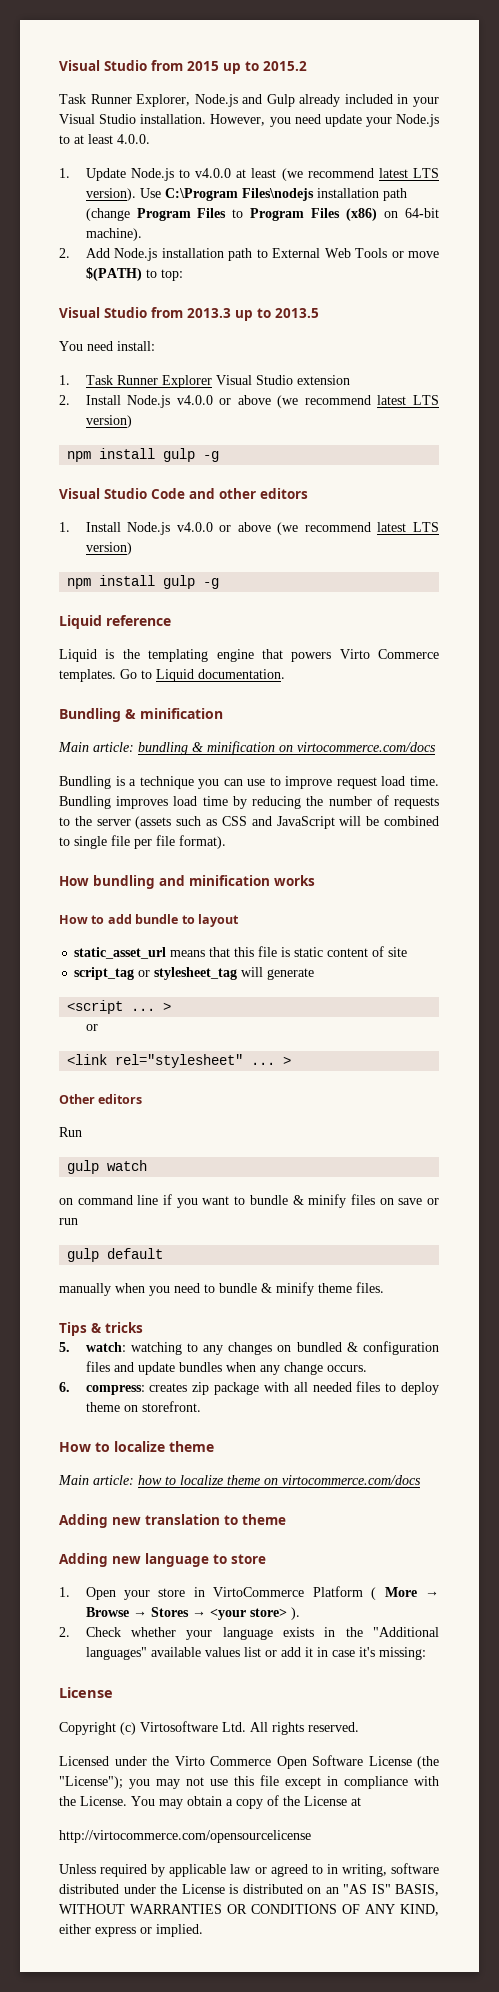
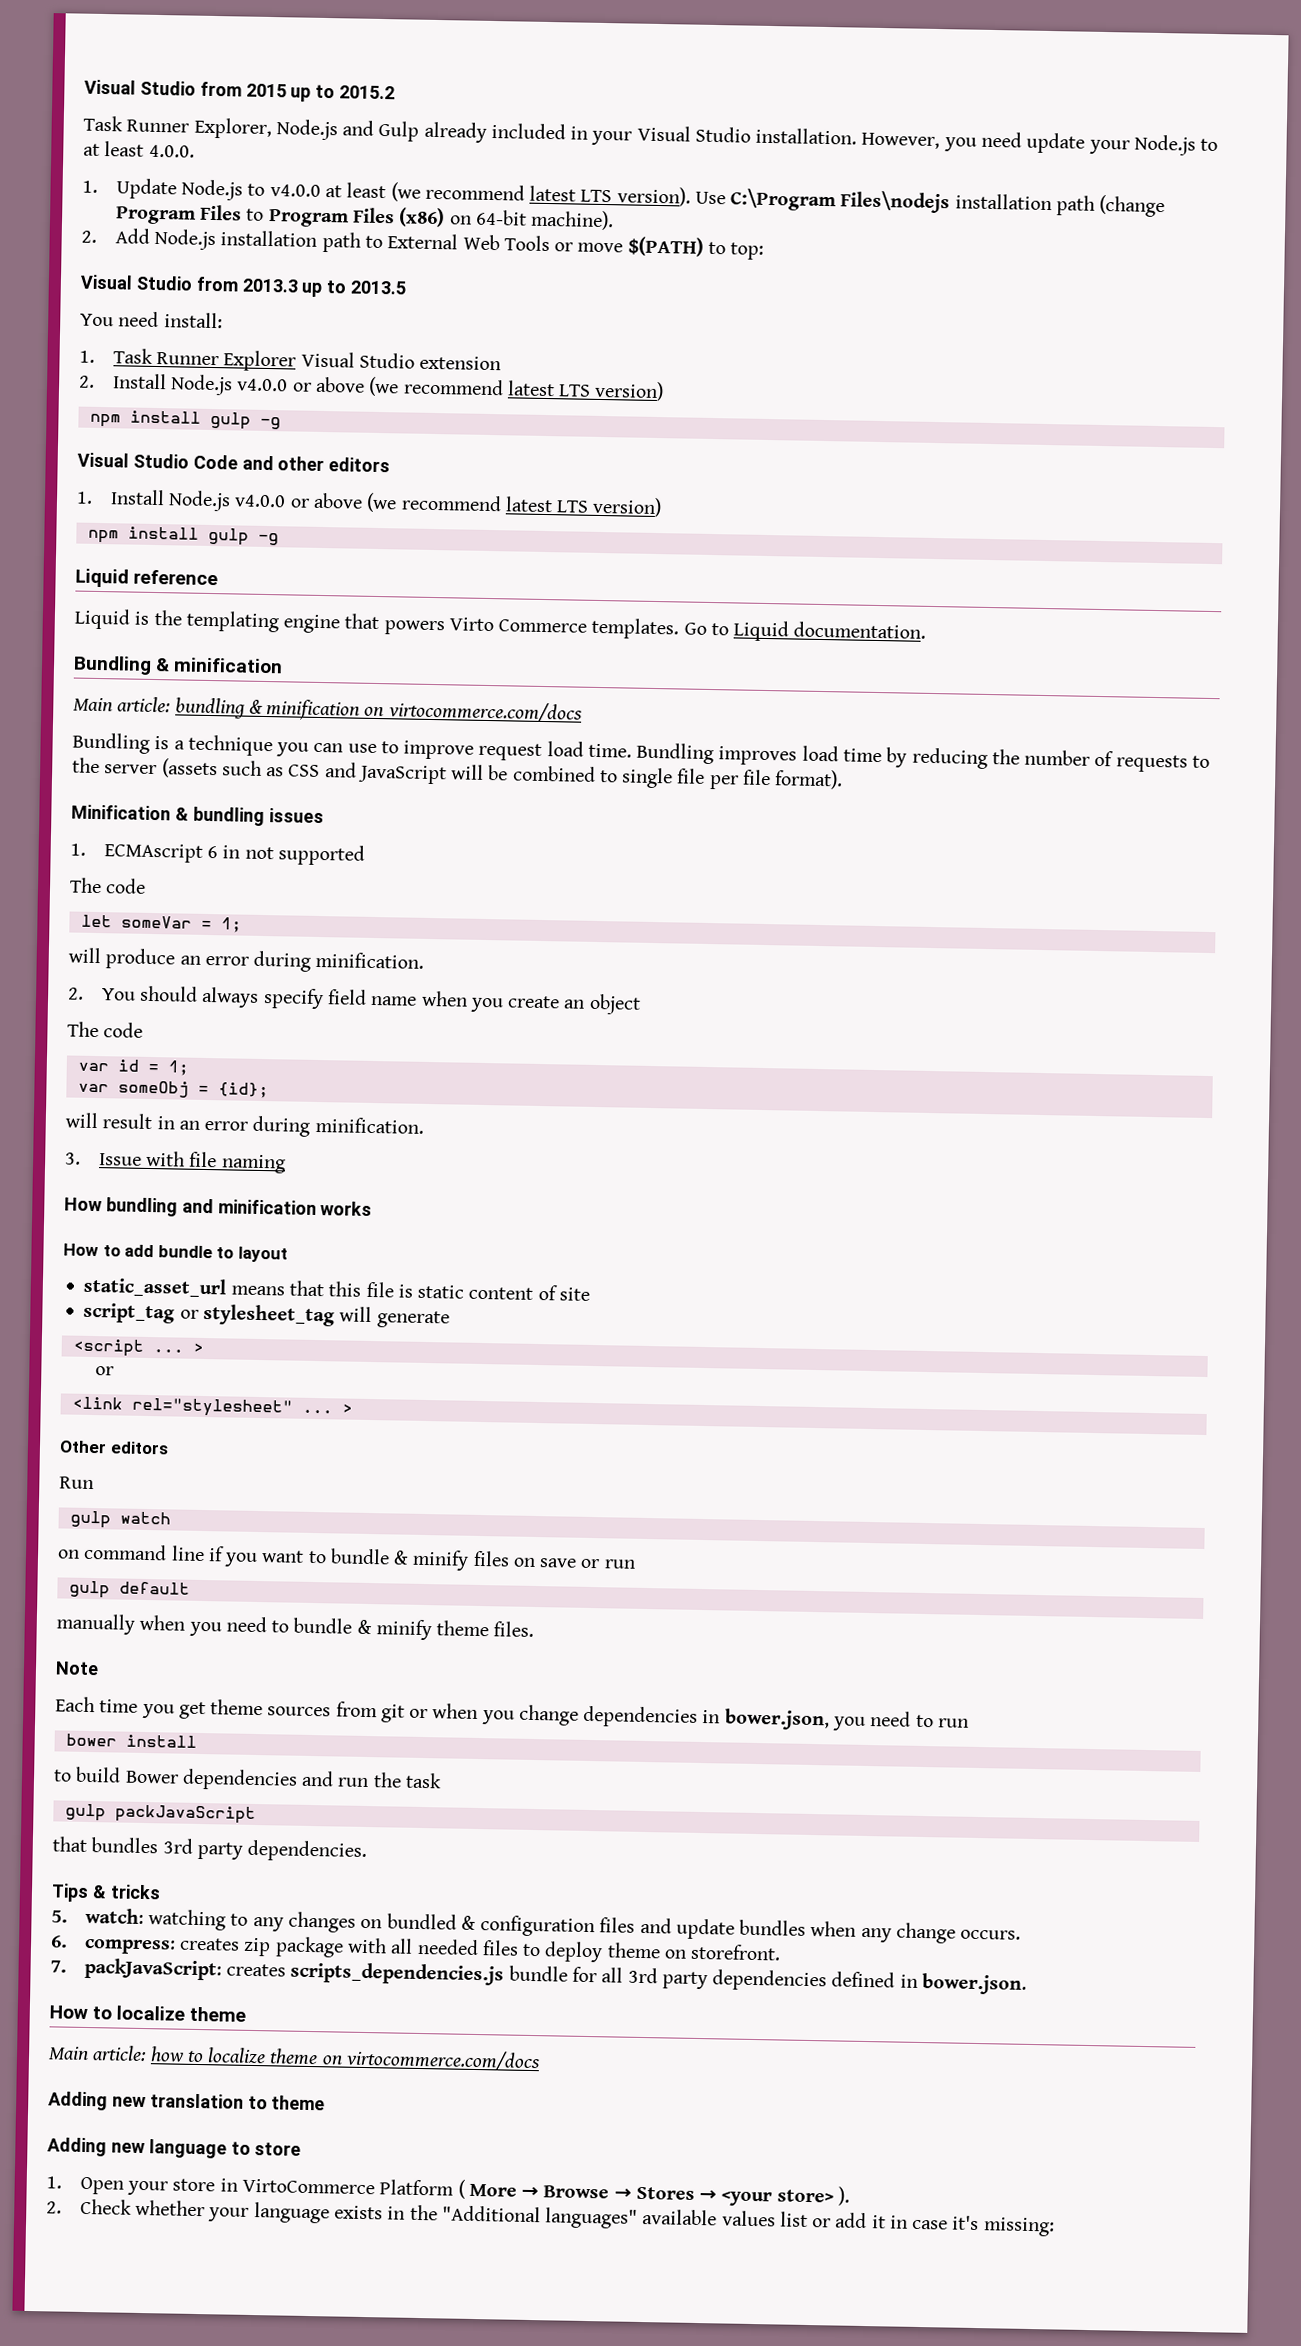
+ Minification & bundling issues
+ 1. ECMAscript 6 in not supported
+ The code
+ let someVar = 1;
+ will produce an error during minification.
+ 2. You should always specify field name when you create an object
+ The code
+ var id = 1;
+ var someObj = {id};
+ will result in an error during minification.
+ 3. Issue with file naming
+ Note
+ Each time you get theme sources from git or when you change dependencies in bower.json, you need to run
+ bower install
+ to build Bower dependencies and run the task
+ gulp packJavaScript
+ that bundles 3rd party dependencies.
+ 7. packJavaScript: creates scripts_dependencies.js bundle for all 3rd party dependencies defined in bower.json.
  2. Check whether your language exists in the "Additional languages" available values list or add it in case it's missing:
- License
- Copyright (c) Virtosoftware Ltd. All rights reserved.
- Licensed under the Virto Commerce Open Software License (the "License"); you may not use this file except in compliance with the License. You may obtain a copy of the License at
- http://virtocommerce.com/opensourcelicense
- Unless required by applicable law or agreed to in writing, software distributed under the License is distributed on an "AS IS" BASIS, WITHOUT WARRANTIES OR CONDITIONS OF ANY KIND, either express or implied.

